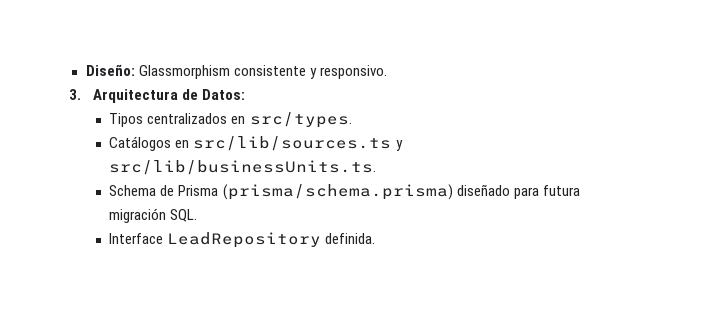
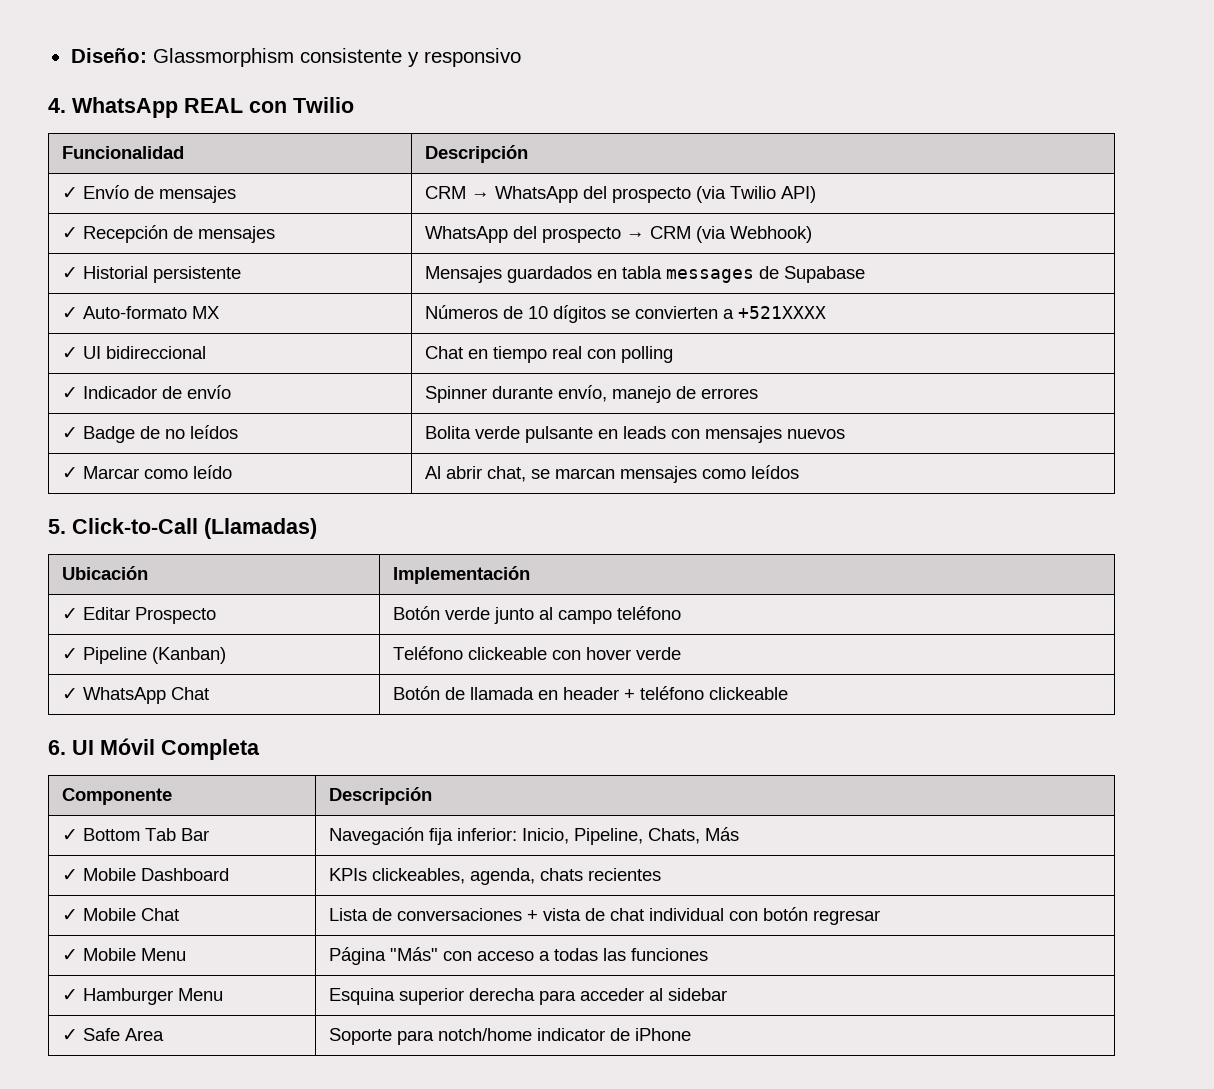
- Diseño: Glassmorphism consistente y responsivo.
- 3. Arquitectura de Datos:
- Tipos centralizados en src/types.
- Catálogos en src/lib/sources.ts y src/lib/businessUnits.ts.
- Schema de Prisma (prisma/schema.prisma) diseñado para futura migración SQL.
- Interface LeadRepository definida.
+ Diseño: Glassmorphism consistente y responsivo
+ 4. WhatsApp REAL con Twilio
+ Funcionalidad | Descripción
+ ✓ Envío de mensajes | CRM → WhatsApp del prospecto (via Twilio API)
+ ✓ Recepción de mensajes | WhatsApp del prospecto → CRM (via Webhook)
+ ✓ Historial persistente | Mensajes guardados en tabla messages de Supabase
+ ✓ Auto-formato MX | Números de 10 dígitos se convierten a +521XXXX
+ ✓ UI bidireccional | Chat en tiempo real con polling
+ ✓ Indicador de envío | Spinner durante envío, manejo de errores
+ ✓ Badge de no leídos | Bolita verde pulsante en leads con mensajes nuevos
+ ✓ Marcar como leído | Al abrir chat, se marcan mensajes como leídos
+ 5. Click-to-Call (Llamadas)
+ Ubicación | Implementación
+ ✓ Editar Prospecto | Botón verde junto al campo teléfono
+ ✓ Pipeline (Kanban) | Teléfono clickeable con hover verde
+ ✓ WhatsApp Chat | Botón de llamada en header + teléfono clickeable
+ 6. UI Móvil Completa
+ Componente | Descripción
+ ✓ Bottom Tab Bar | Navegación fija inferior: Inicio, Pipeline, Chats, Más
+ ✓ Mobile Dashboard | KPIs clickeables, agenda, chats recientes
+ ✓ Mobile Chat | Lista de conversaciones + vista de chat individual con botón regresar
+ ✓ Mobile Menu | Página "Más" con acceso a todas las funciones
+ ✓ Hamburger Menu | Esquina superior derecha para acceder al sidebar
+ ✓ Safe Area | Soporte para notch/home indicator de iPhone

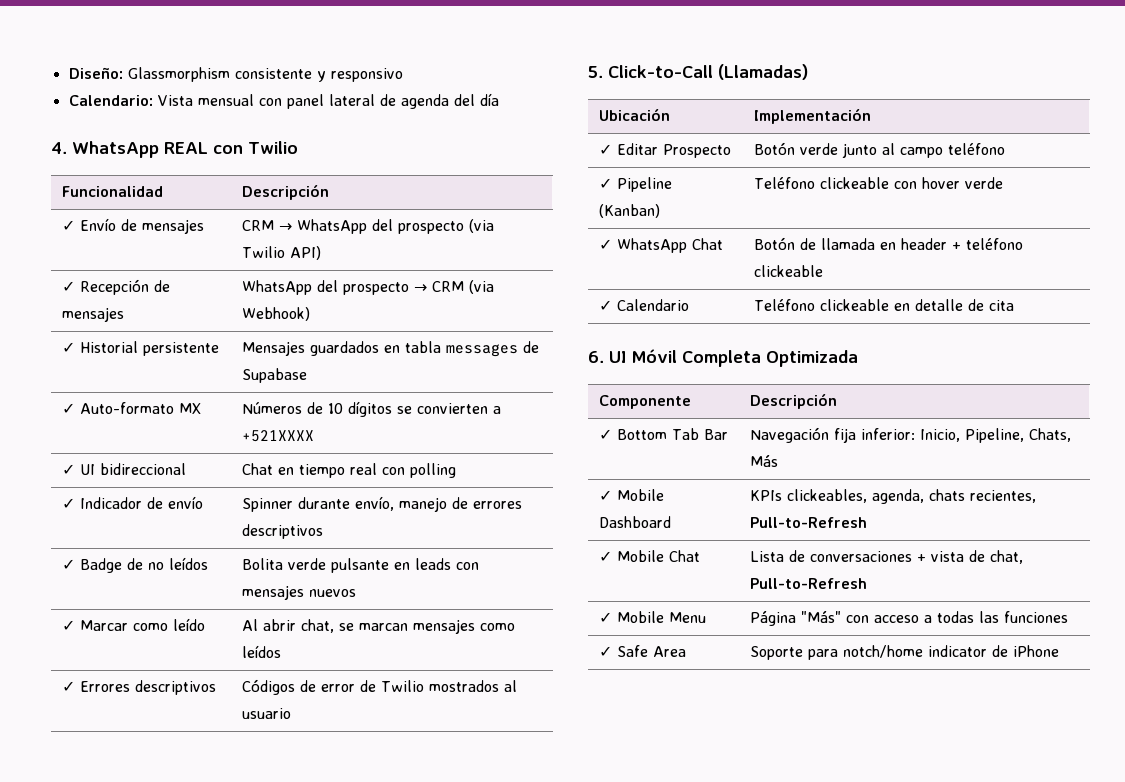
+ Calendario: Vista mensual con panel lateral de agenda del día
- ✓ Indicador de envío | Spinner durante envío, manejo de errores
+ ✓ Indicador de envío | Spinner durante envío, manejo de errores descriptivos
+ ✓ Errores descriptivos | Códigos de error de Twilio mostrados al usuario
+ ✓ Calendario | Teléfono clickeable en detalle de cita
- 6. UI Móvil Completa
+ 6. UI Móvil Completa Optimizada
- ✓ Mobile Dashboard | KPIs clickeables, agenda, chats recientes
+ ✓ Mobile Dashboard | KPIs clickeables, agenda, chats recientes, Pull-to-Refresh
- ✓ Mobile Chat | Lista de conversaciones + vista de chat individual con botón regresar
+ ✓ Mobile Chat | Lista de conversaciones + vista de chat, Pull-to-Refresh
- ✓ Hamburger Menu | Esquina superior derecha para acceder al sidebar

